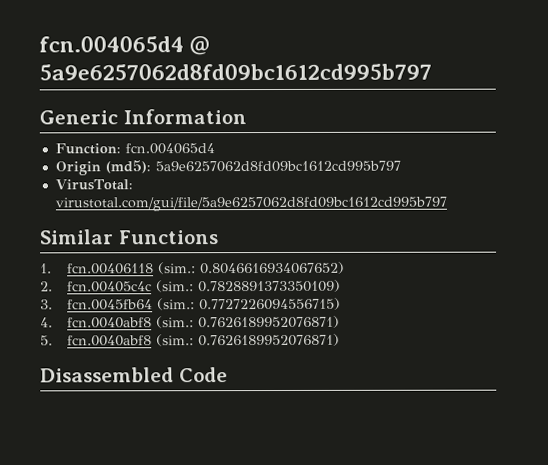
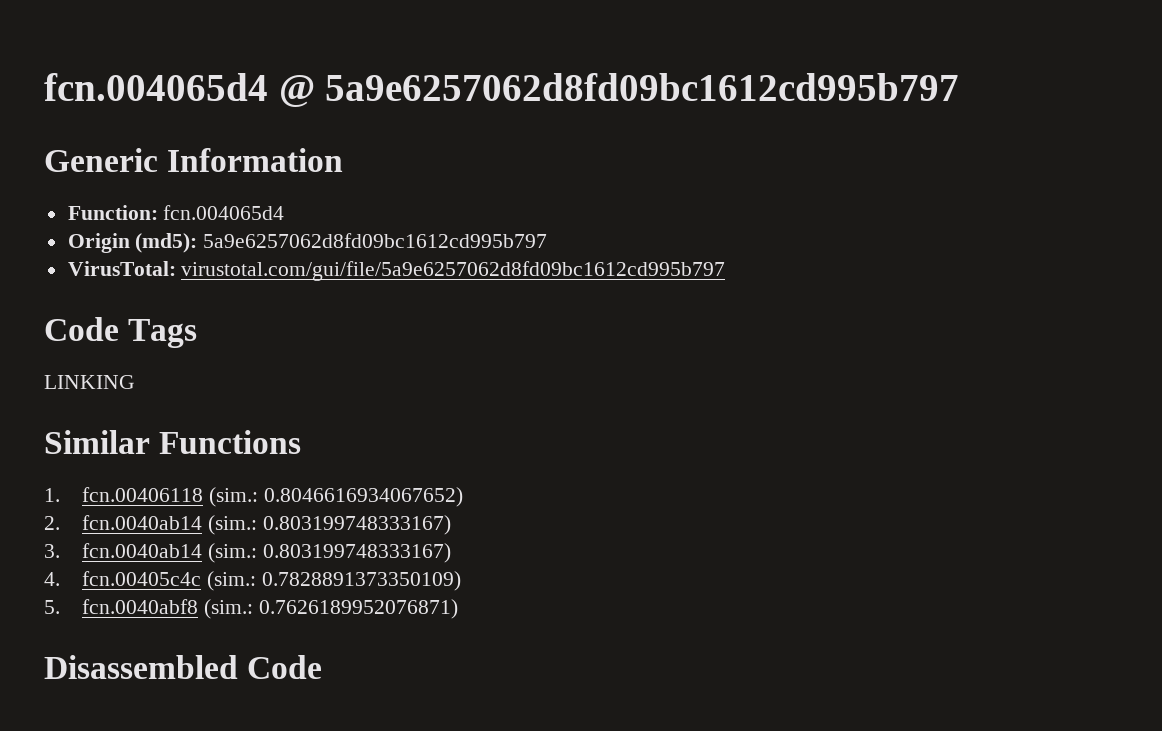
+ Code Tags
+ LINKING
- 2. fcn.00405c4c (sim.: 0.7828891373350109)
- 3. fcn.0045fb64 (sim.: 0.7727226094556715)
- 4. fcn.0040abf8 (sim.: 0.7626189952076871)
+ 2. fcn.0040ab14 (sim.: 0.803199748333167)
+ 3. fcn.0040ab14 (sim.: 0.803199748333167)
+ 4. fcn.00405c4c (sim.: 0.7828891373350109)

